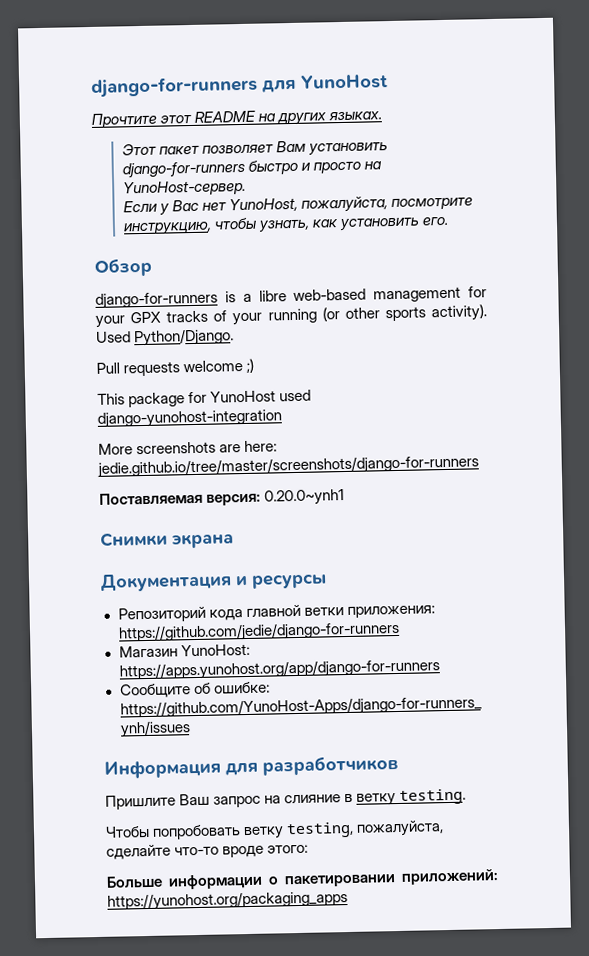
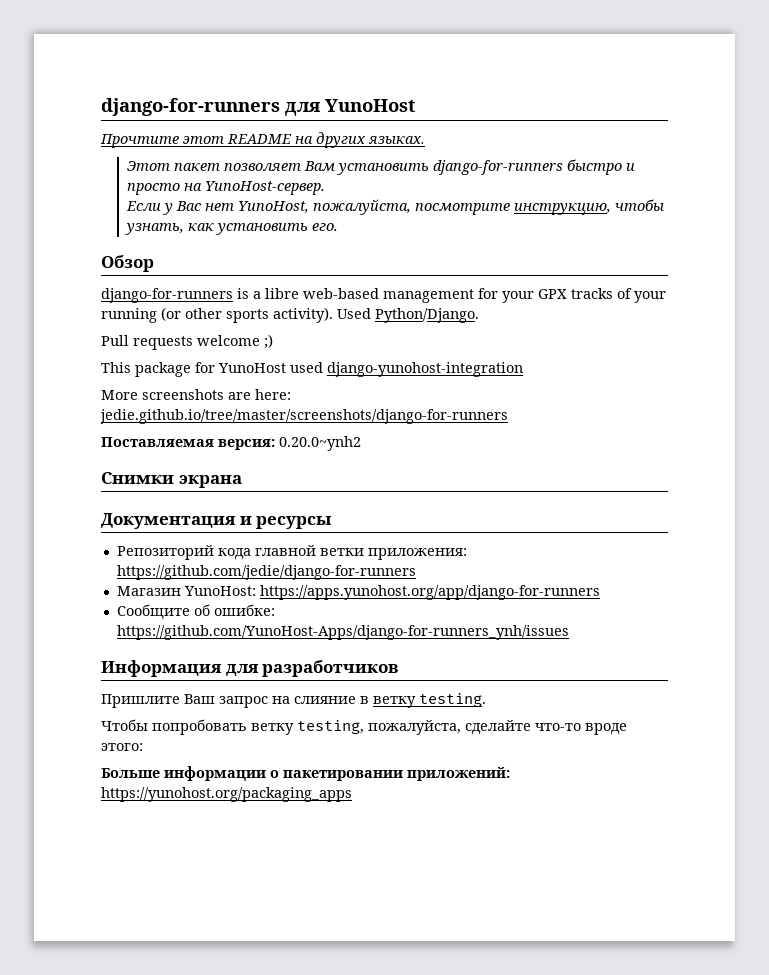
- Поставляемая версия: 0.20.0~ynh1
+ Поставляемая версия: 0.20.0~ynh2

